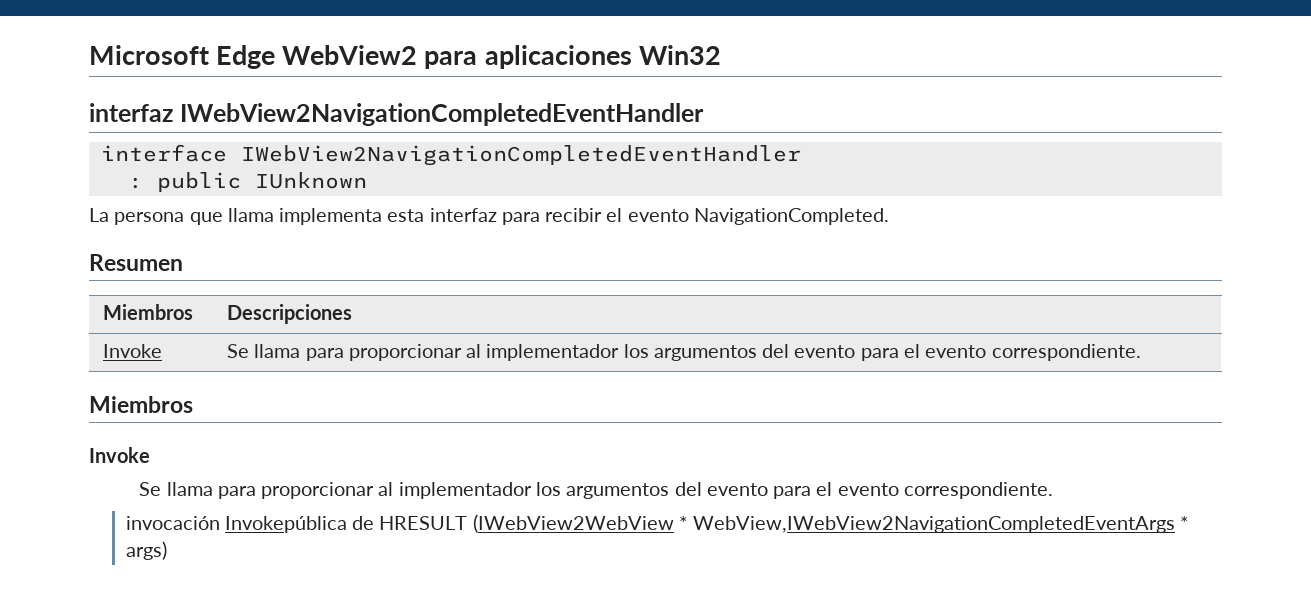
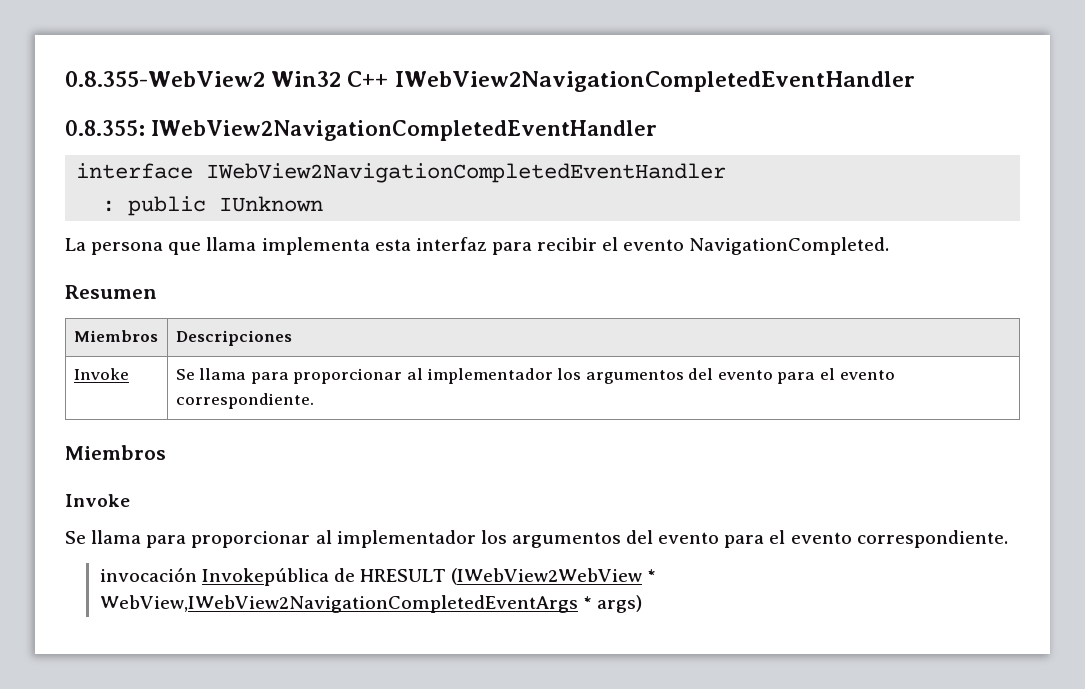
- Microsoft Edge WebView2 para aplicaciones Win32
- interfaz IWebView2NavigationCompletedEventHandler
+ 0.8.355-WebView2 Win32 C++ IWebView2NavigationCompletedEventHandler
+ 0.8.355: IWebView2NavigationCompletedEventHandler

